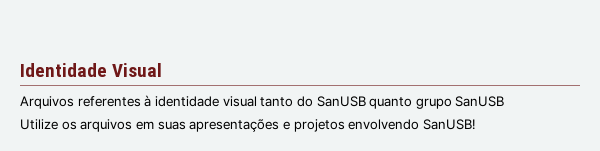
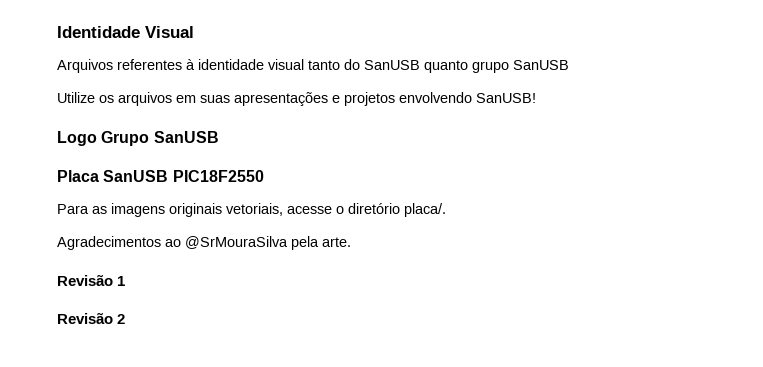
+ Logo Grupo SanUSB
+ Placa SanUSB PIC18F2550
+ Para as imagens originais vetoriais, acesse o diretório placa/.
+ Agradecimentos ao @SrMouraSilva pela arte.
+ Revisão 1
+ Revisão 2

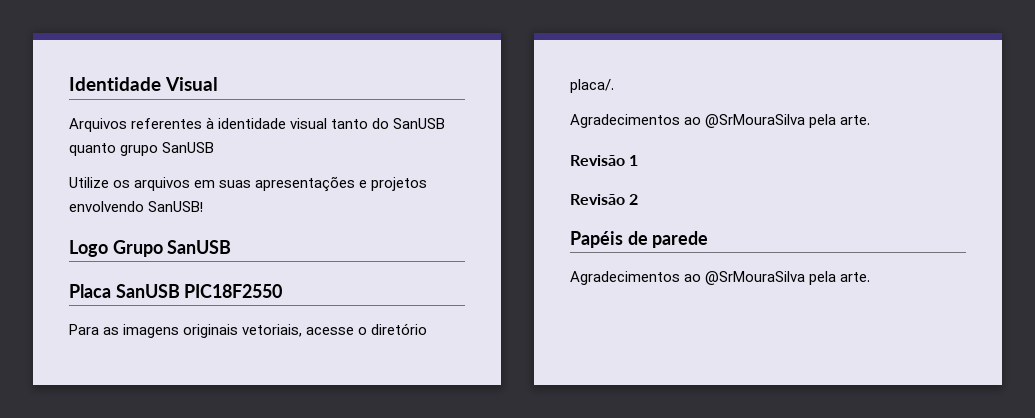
+ Papéis de parede
+ Agradecimentos ao @SrMouraSilva pela arte.

